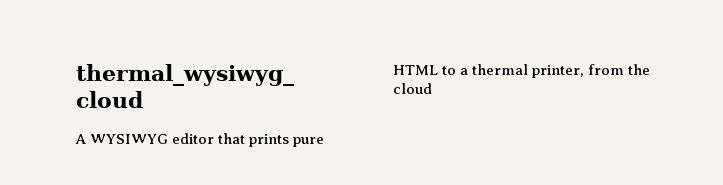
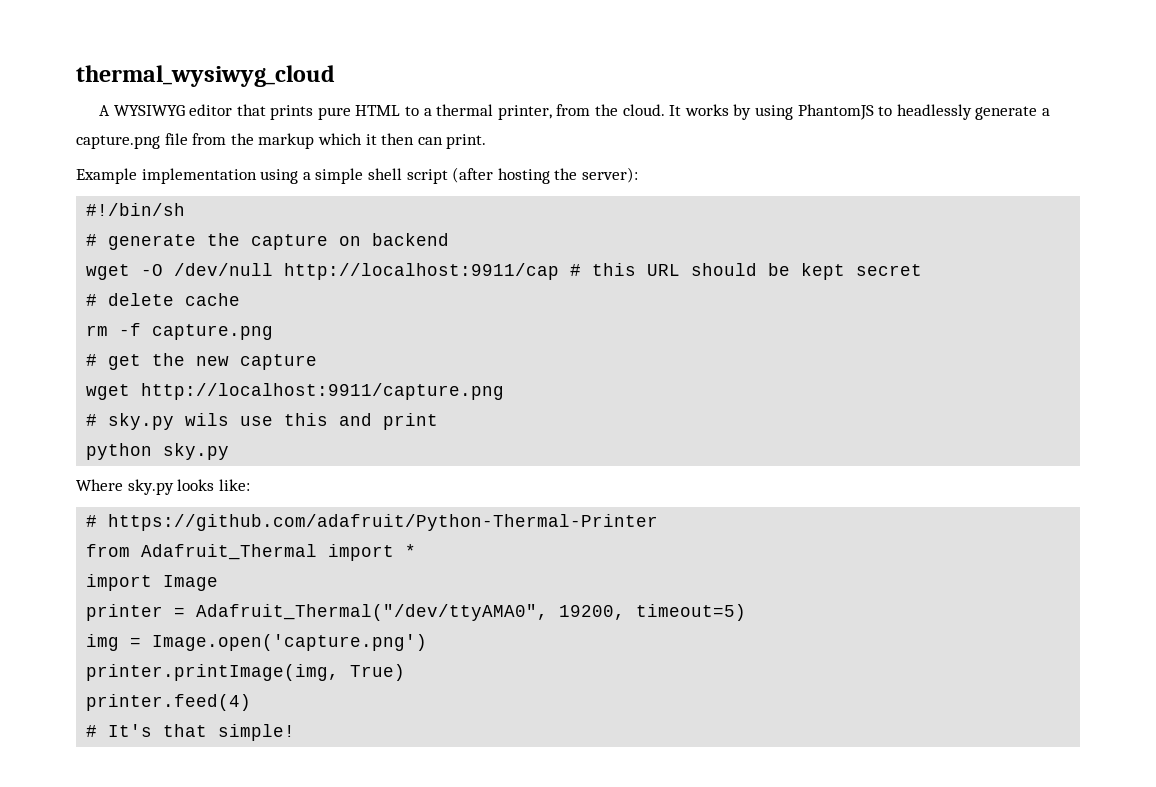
- A WYSIWYG editor that prints pure HTML to a thermal printer, from the cloud
+ A WYSIWYG editor that prints pure HTML to a thermal printer, from the cloud. It works by using PhantomJS to headlessly generate a capture.png file from the markup which it then can print.
+ Example implementation using a simple shell script (after hosting the server):
+ #!/bin/sh
+ # generate the capture on backend
+ wget -O /dev/null http://localhost:9911/cap # this URL should be kept secret
+ # delete cache
+ rm -f capture.png
+ # get the new capture
+ wget http://localhost:9911/capture.png
+ # sky.py wils use this and print
+ python sky.py
+ Where sky.py looks like:
+ # https://github.com/adafruit/Python-Thermal-Printer
+ from Adafruit_Thermal import *
+ import Image
+ printer = Adafruit_Thermal("/dev/ttyAMA0", 19200, timeout=5)
+ img = Image.open('capture.png')
+ printer.printImage(img, True)
+ printer.feed(4)
+ # It's that simple!

